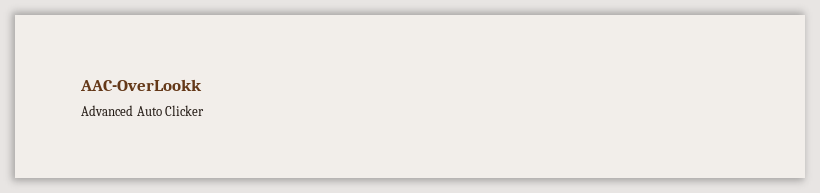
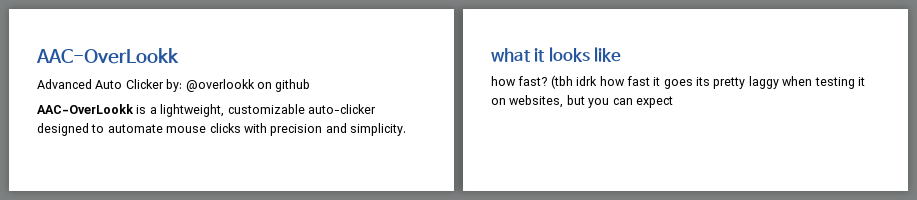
- Advanced Auto Clicker
+ Advanced Auto Clicker by: @overlookk on github
+ AAC-OverLookk is a lightweight, customizable auto-clicker designed to automate mouse clicks with precision and simplicity.
+ what it looks like
+ how fast? (tbh idrk how fast it goes its pretty laggy when testing it on websites, but you can expect

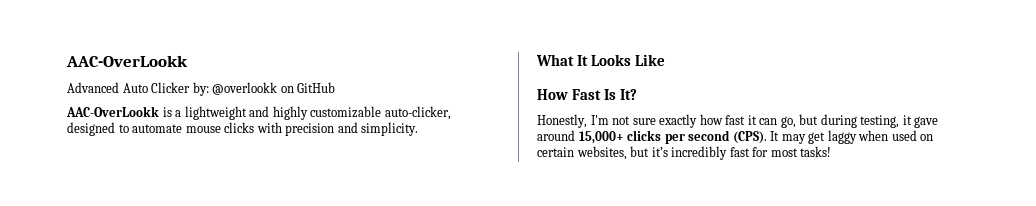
- Advanced Auto Clicker by: @overlookk on github
+ Advanced Auto Clicker by: @overlookk on GitHub
- AAC-OverLookk is a lightweight, customizable auto-clicker designed to automate mouse clicks with precision and simplicity.
+ AAC-OverLookk is a lightweight and highly customizable auto-clicker, designed to automate mouse clicks with precision and simplicity.
- what it looks like
- how fast? (tbh idrk how fast it goes its pretty laggy when testing it on websites, but you can expect
+ What It Looks Like
+ How Fast Is It?
+ Honestly, I'm not sure exactly how fast it can go, but during testing, it gave around 15,000+ clicks per second (CPS). It may get laggy when used on certain websites, but it’s incredibly fast for most tasks!

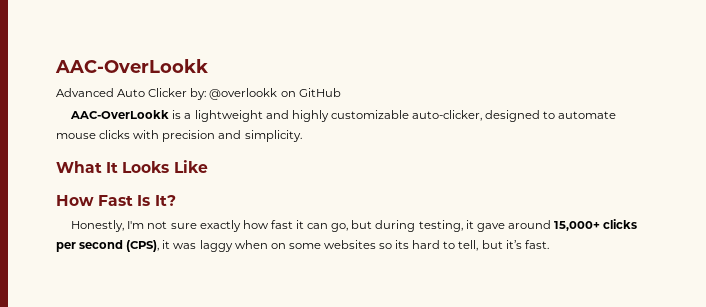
- Honestly, I'm not sure exactly how fast it can go, but during testing, it gave around 15,000+ clicks per second (CPS). It may get laggy when used on certain websites, but it’s incredibly fast for most tasks!
+ Honestly, I'm not sure exactly how fast it can go, but during testing, it gave around 15,000+ clicks per second (CPS), it was laggy when on some websites so its hard to tell, but it’s fast.

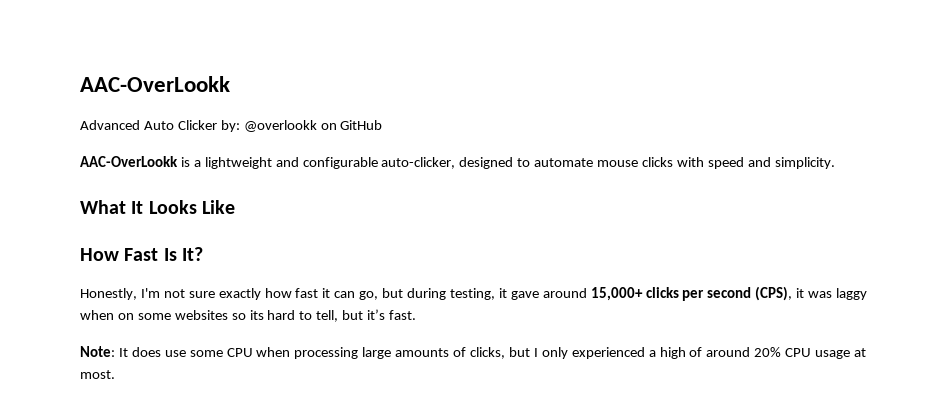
- AAC-OverLookk is a lightweight and highly customizable auto-clicker, designed to automate mouse clicks with precision and simplicity.
+ AAC-OverLookk is a lightweight and configurable auto-clicker, designed to automate mouse clicks with speed and simplicity.
+ Note: It does use some CPU when processing large amounts of clicks, but I only experienced a high of around 20% CPU usage at most.

